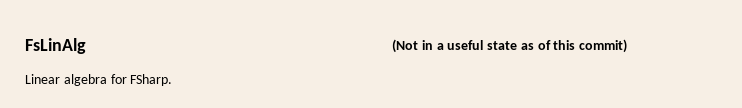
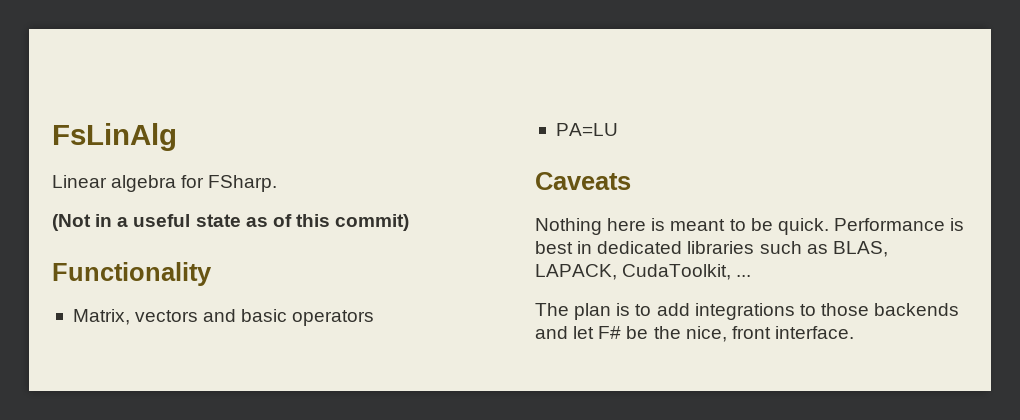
+ Functionality
+ Matrix, vectors and basic operators
+ PA=LU
+ Caveats
+ Nothing here is meant to be quick. Performance is best in dedicated libraries such as BLAS, LAPACK, CudaToolkit, ...
+ The plan is to add integrations to those backends and let F# be the nice, front interface.

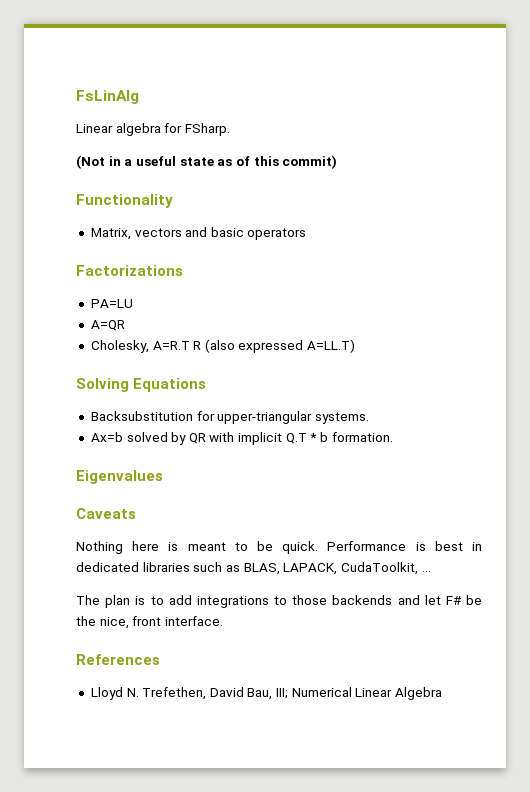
+ Factorizations
+ A=QR
+ Cholesky, A=R.T R (also expressed A=LL.T)
+ Solving Equations
+ Backsubstitution for upper-triangular systems.
+ Ax=b solved by QR with implicit Q.T * b formation.
+ Eigenvalues
+ References
+ Lloyd N. Trefethen, David Bau, III; Numerical Linear Algebra

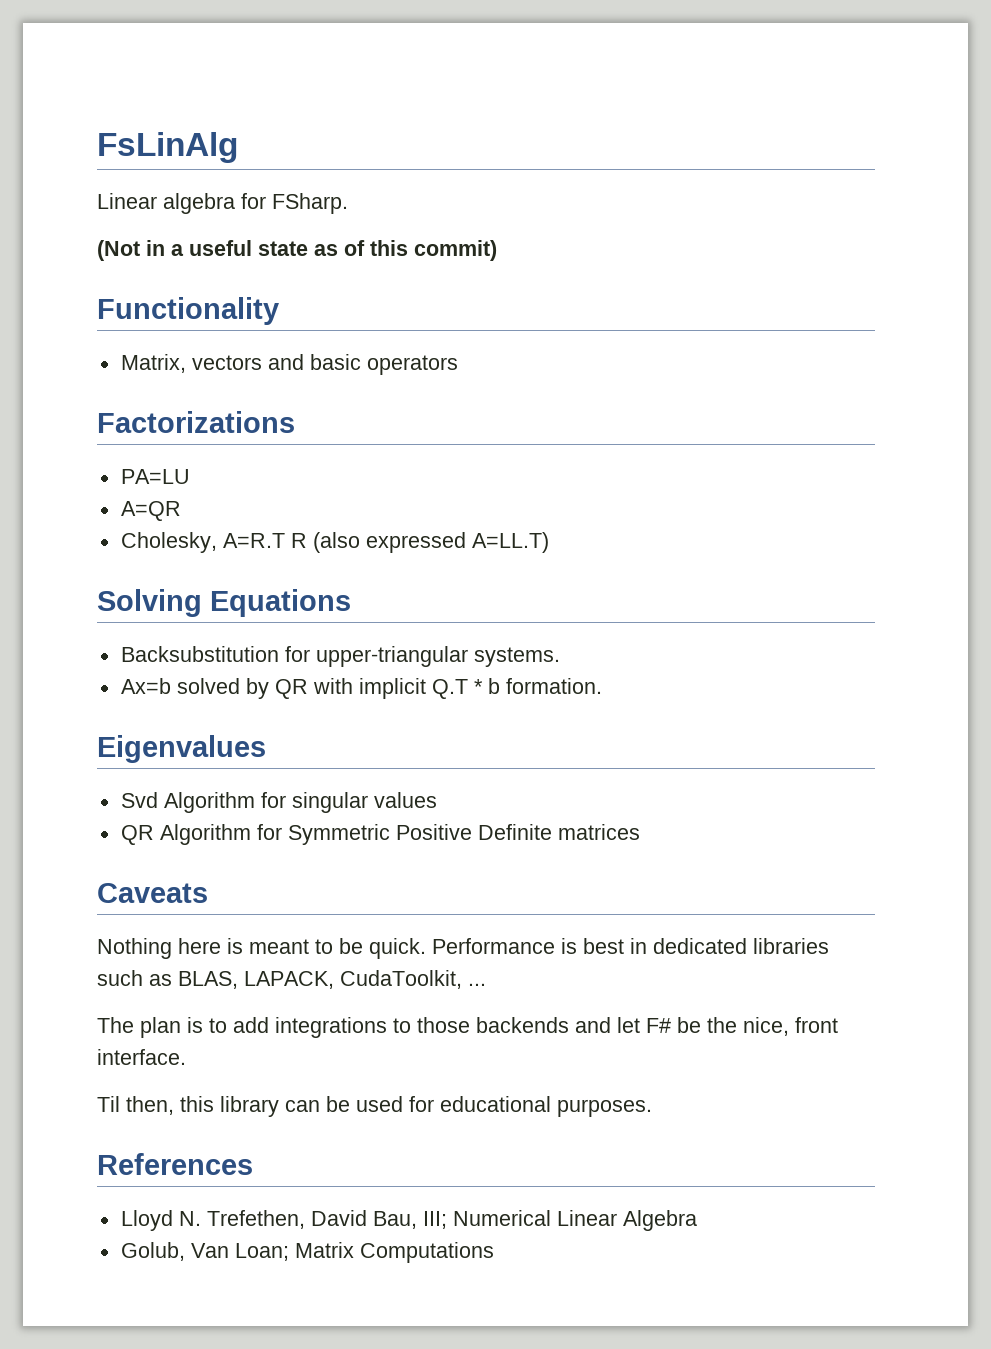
+ Svd Algorithm for singular values
+ QR Algorithm for Symmetric Positive Definite matrices
+ Til then, this library can be used for educational purposes.
+ Golub, Van Loan; Matrix Computations

